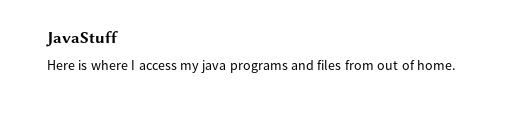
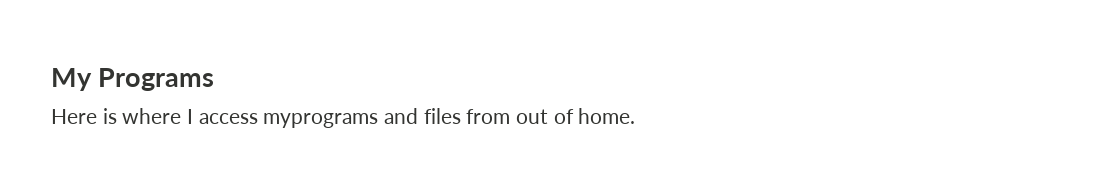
- JavaStuff
+ My Programs
- Here is where I access my java programs and files from out of home.
+ Here is where I access myprograms and files from out of home.

